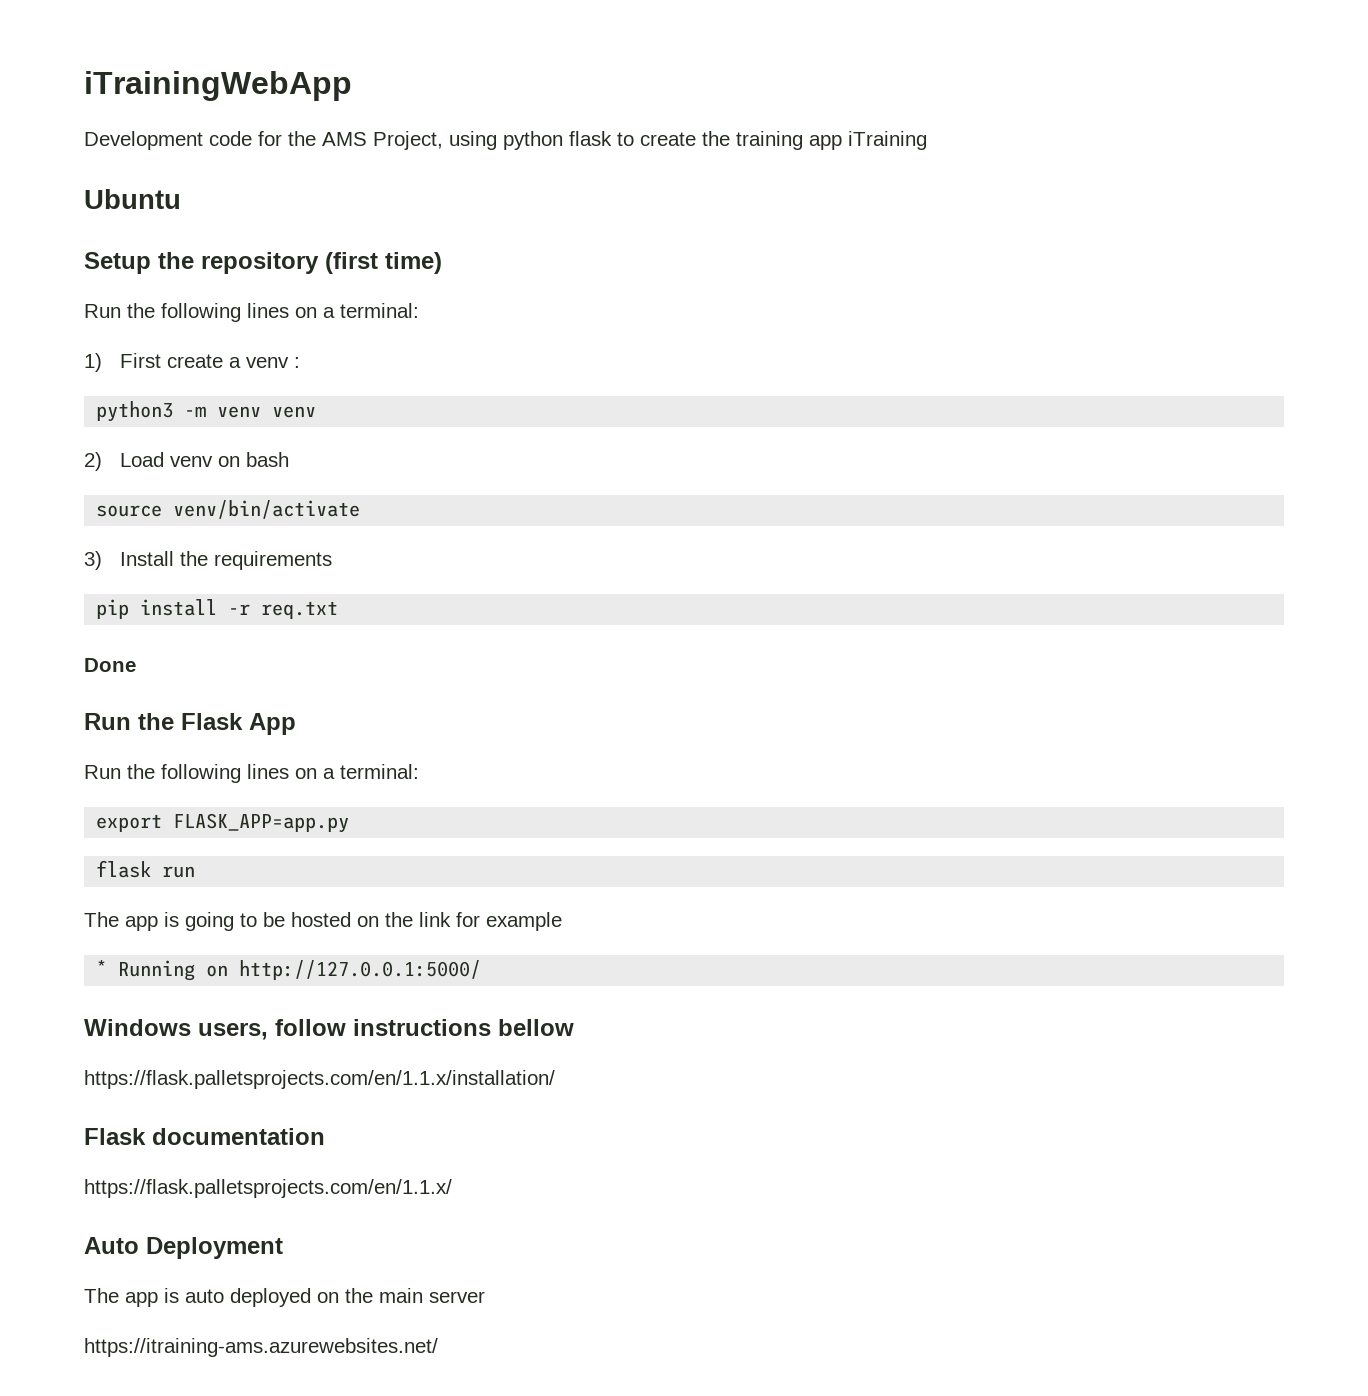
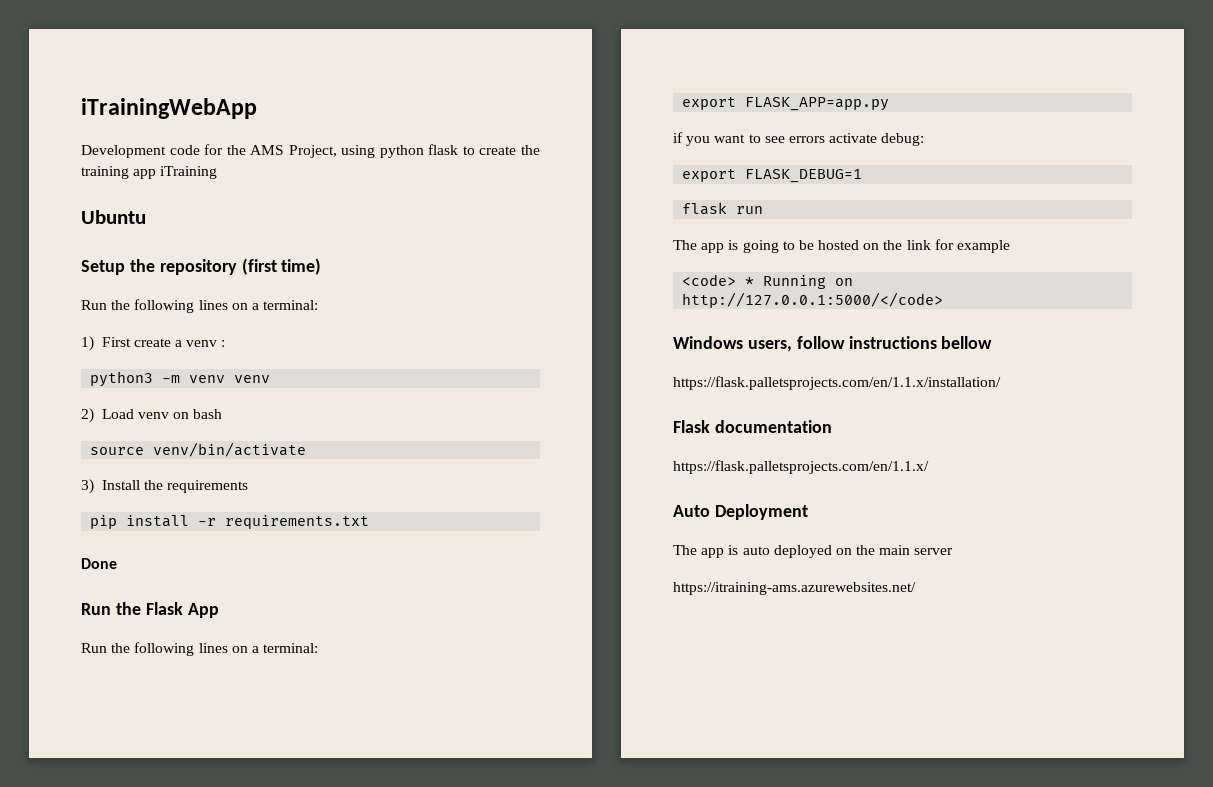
- pip install -r req.txt
+ pip install -r requirements.txt
+ if you want to see errors activate debug:
+ export FLASK_DEBUG=1
- * Running on http://127.0.0.1:5000/
+ <code> * Running on http://127.0.0.1:5000/</code>

